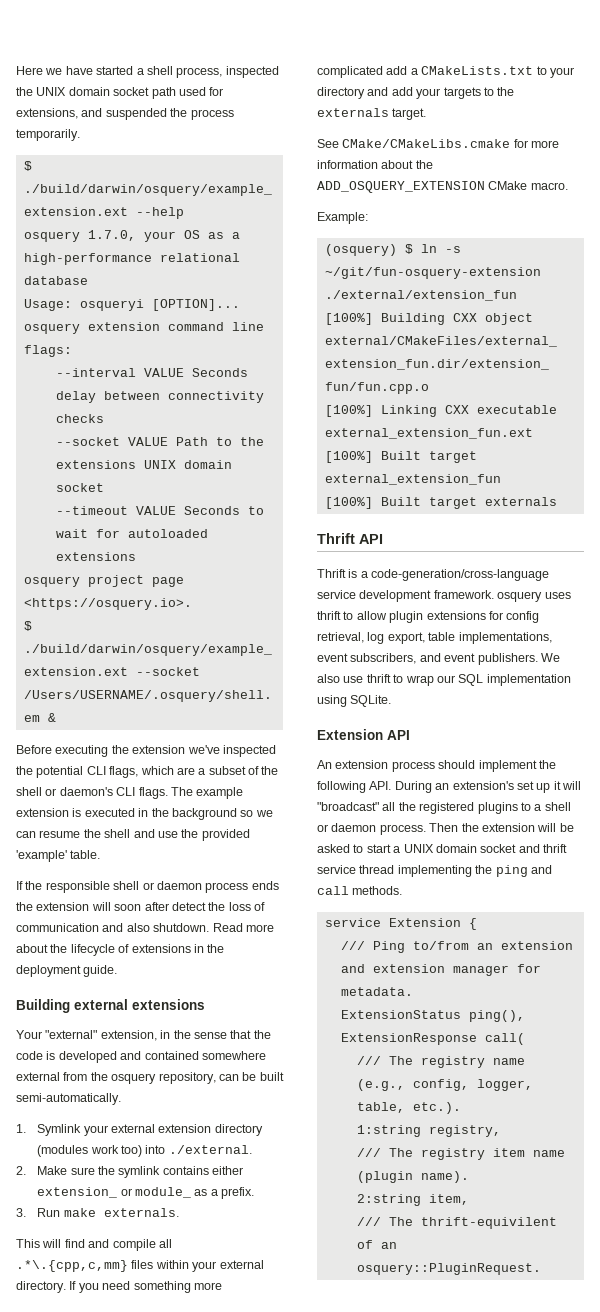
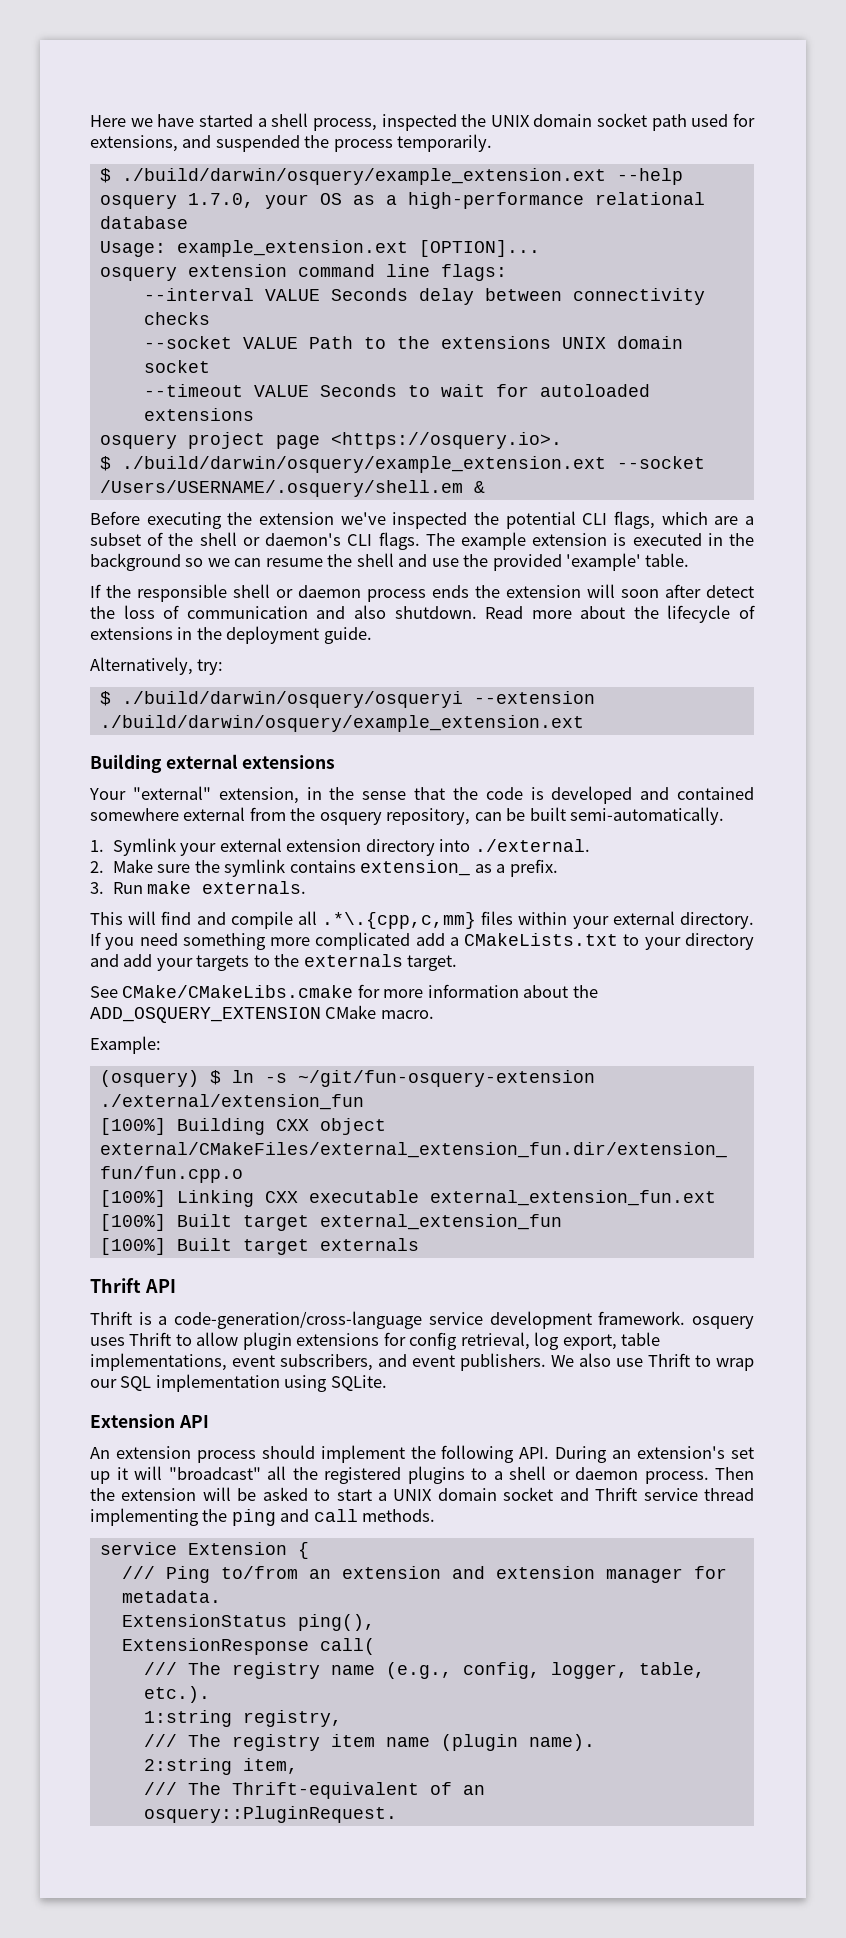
- Usage: osqueryi [OPTION]...
+ Usage: example_extension.ext [OPTION]...
+ Alternatively, try:
+ $ ./build/darwin/osquery/osqueryi --extension ./build/darwin/osquery/example_extension.ext
- 1. Symlink your external extension directory (modules work too) into ./external.
+ 1. Symlink your external extension directory into ./external.
- 2. Make sure the symlink contains either extension_ or module_ as a prefix.
+ 2. Make sure the symlink contains extension_ as a prefix.
- Thrift is a code-generation/cross-language service development framework. osquery uses thrift to allow plugin extensions for config retrieval, log export, table implementations, event subscribers, and event publishers.
+ Thrift is a code-generation/cross-language service development framework. osquery uses Thrift to allow plugin extensions for config retrieval, log export, table implementations, event subscribers, and event publishers.
- We also use thrift to wrap our SQL implementation using SQLite.
+ We also use Thrift to wrap our SQL implementation using SQLite.
- Then the extension will be asked to start a UNIX domain socket and thrift service thread implementing the ping and call methods.
+ Then the extension will be asked to start a UNIX domain socket and Thrift service thread implementing the ping and call methods.
- /// The thrift-equivilent of an osquery::PluginRequest.
+ /// The Thrift-equivalent of an osquery::PluginRequest.

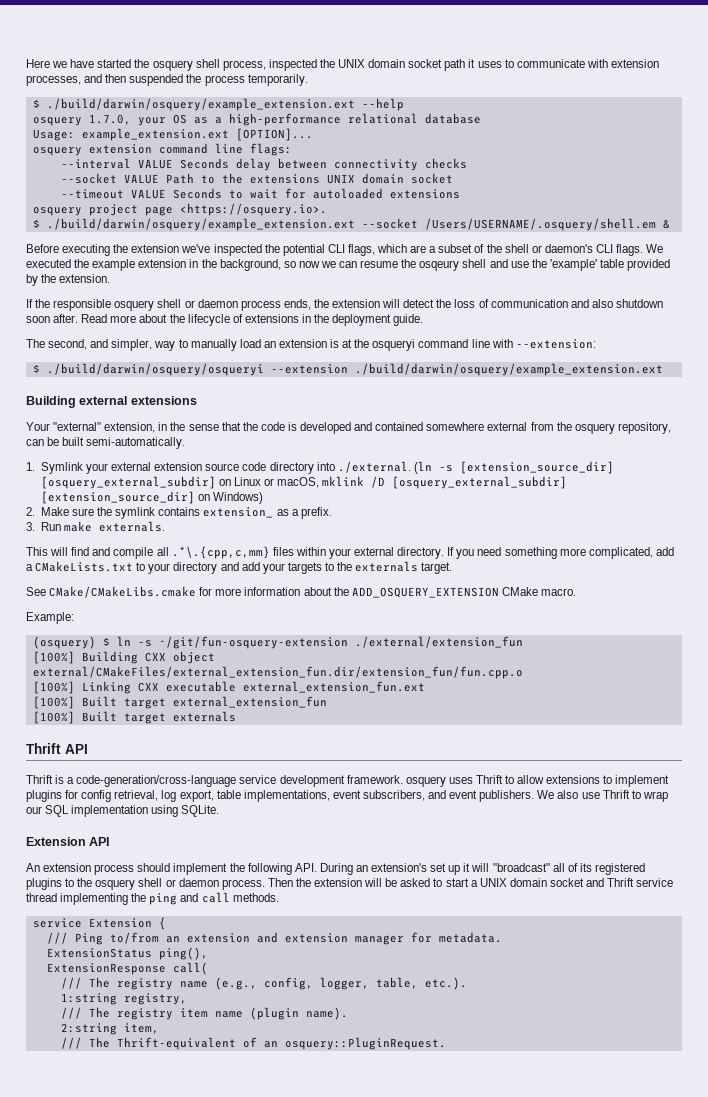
- Here we have started a shell process, inspected the UNIX domain socket path used for extensions, and suspended the process temporarily.
+ Here we have started the osquery shell process, inspected the UNIX domain socket path it uses to communicate with extension processes, and then suspended the process temporarily.
- The example extension is executed in the background so we can resume the shell and use the provided 'example' table.
+ We executed the example extension in the background, so now we can resume the osqeury shell and use the 'example' table provided by the extension.
- If the responsible shell or daemon process ends the extension will soon after detect the loss of communication and also shutdown.
+ If the responsible osquery shell or daemon process ends, the extension will detect the loss of communication and also shutdown soon after.
- Alternatively, try:
+ The second, and simpler, way to manually load an extension is at the osqueryi command line with --extension:
- 1. Symlink your external extension directory into ./external.
+ 1. Symlink your external extension source code directory into ./external. (ln -s [extension_source_dir] [osquery_external_subdir] on Linux or macOS, mklink /D [osquery_external_subdir] [extension_source_dir] on Windows)
- If you need something more complicated add a CMakeLists.txt to your directory and add your targets to the externals target.
+ If you need something more complicated, add a CMakeLists.txt to your directory and add your targets to the externals target.
- Thrift is a code-generation/cross-language service development framework. osquery uses Thrift to allow plugin extensions for config retrieval, log export, table implementations, event subscribers, and event publishers.
+ Thrift is a code-generation/cross-language service development framework. osquery uses Thrift to allow extensions to implement plugins for config retrieval, log export, table implementations, event subscribers, and event publishers.
- An extension process should implement the following API. During an extension's set up it will "broadcast" all the registered plugins to a shell or daemon process.
+ An extension process should implement the following API. During an extension's set up it will "broadcast" all of its registered plugins to the osquery shell or daemon process.

